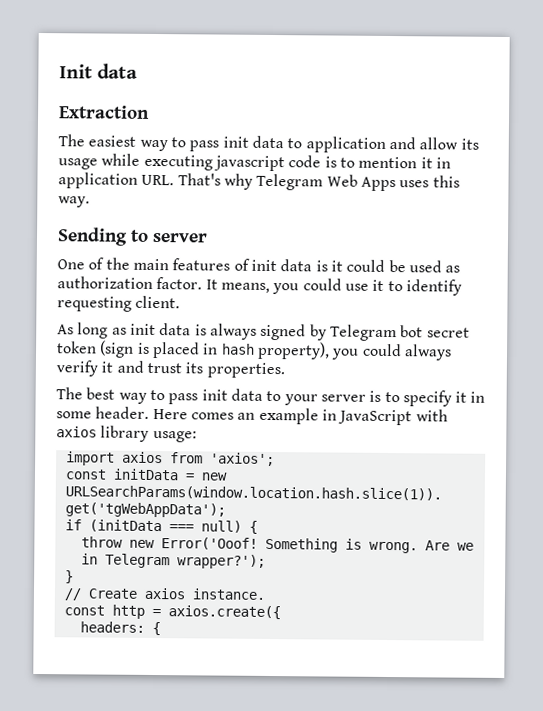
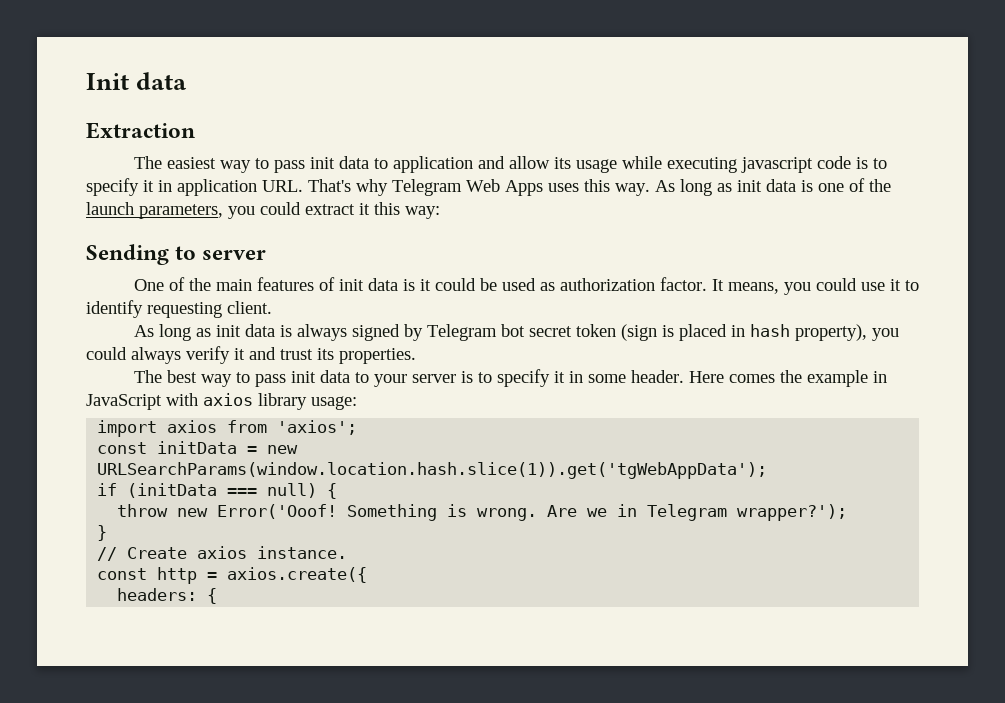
- The easiest way to pass init data to application and allow its usage while executing javascript code is to mention it in application URL. That's why Telegram Web Apps uses this way.
+ The easiest way to pass init data to application and allow its usage while executing javascript code is to specify it in application URL. That's why Telegram Web Apps uses this way. As long as init data is one of the launch parameters, you could extract it this way:
- Here comes an example in JavaScript with axios library usage:
+ Here comes the example in JavaScript with axios library usage:

